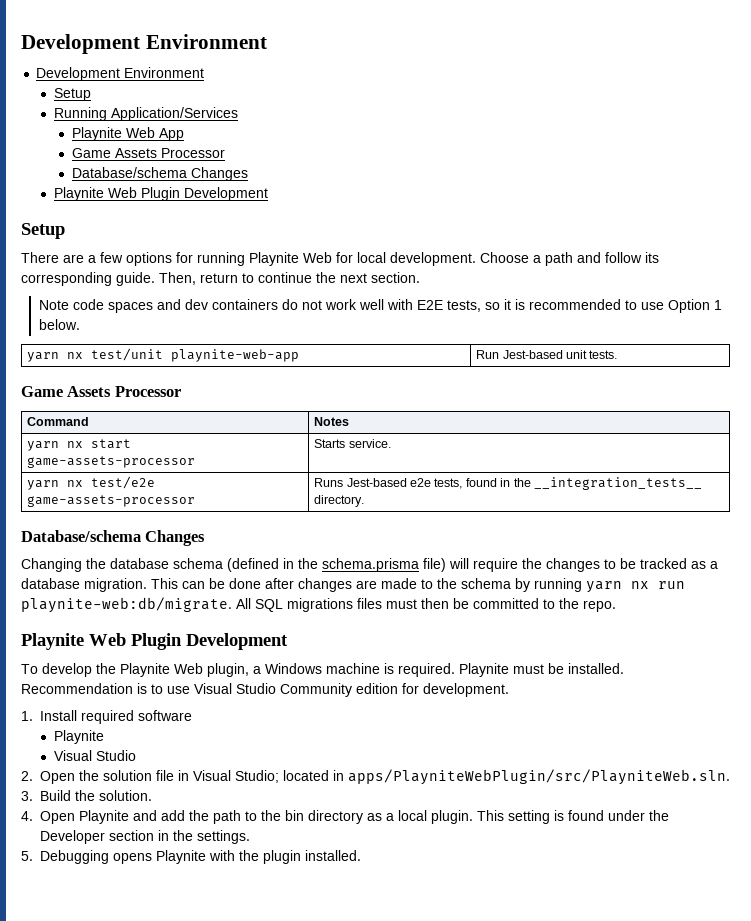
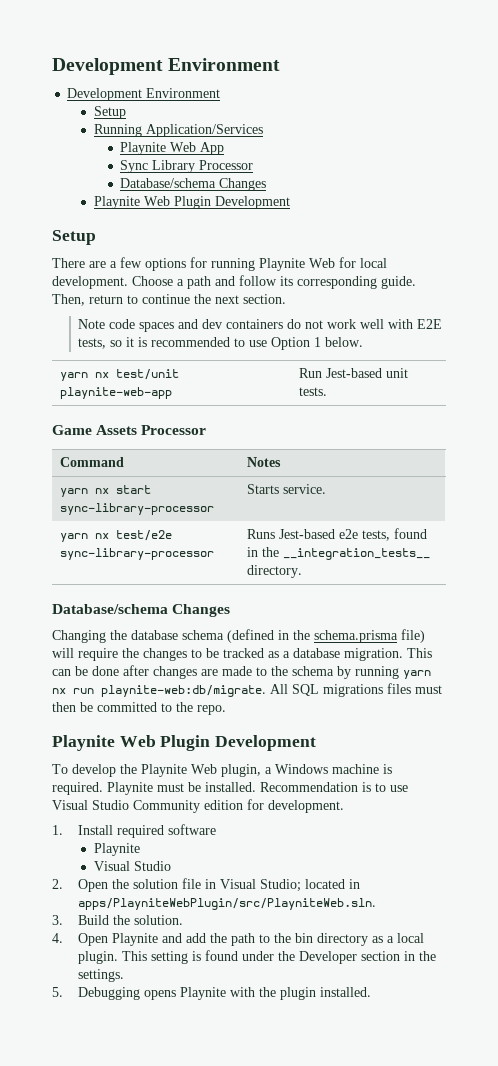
  Playnite Web App
- Game Assets Processor
+ Sync Library Processor
- yarn nx start game-assets-processor | Starts service.
+ yarn nx start sync-library-processor | Starts service.
- yarn nx test/e2e game-assets-processor | Runs Jest-based e2e tests, found in the __integration_tests__ directory.
+ yarn nx test/e2e sync-library-processor | Runs Jest-based e2e tests, found in the __integration_tests__ directory.

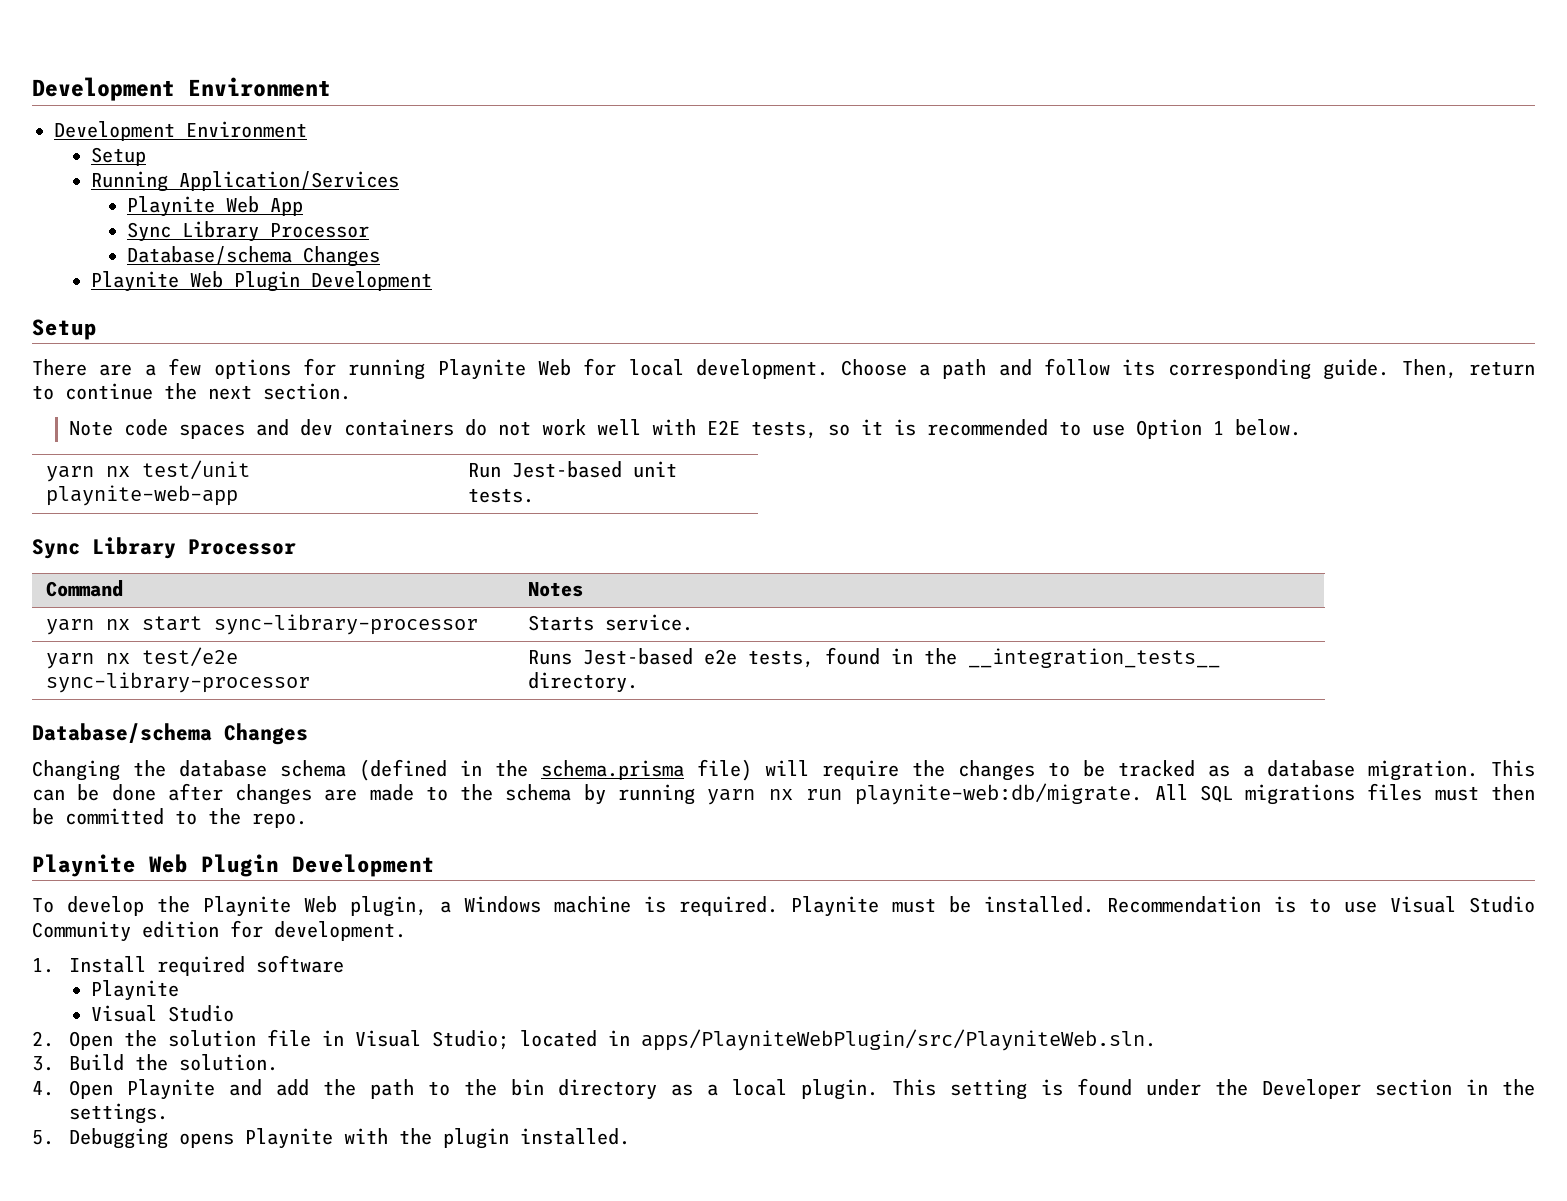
  yarn nx test/unit playnite-web-app | Run Jest-based unit tests.
- Game Assets Processor
+ Sync Library Processor

